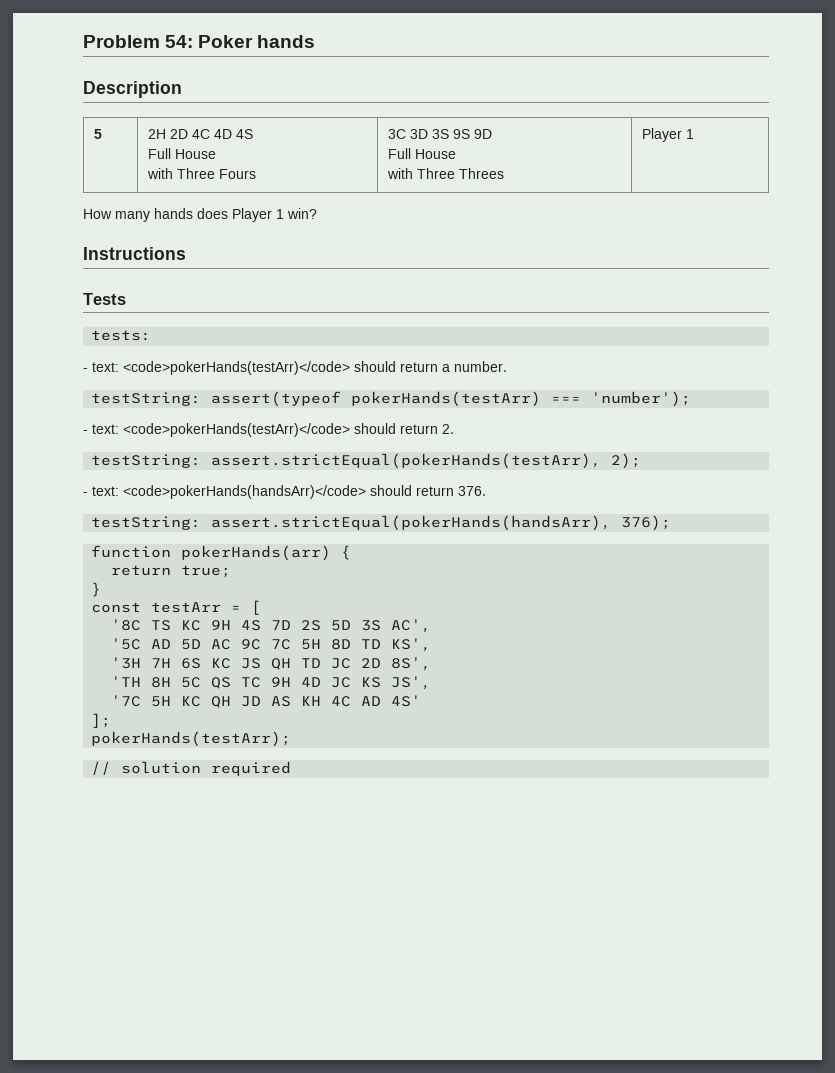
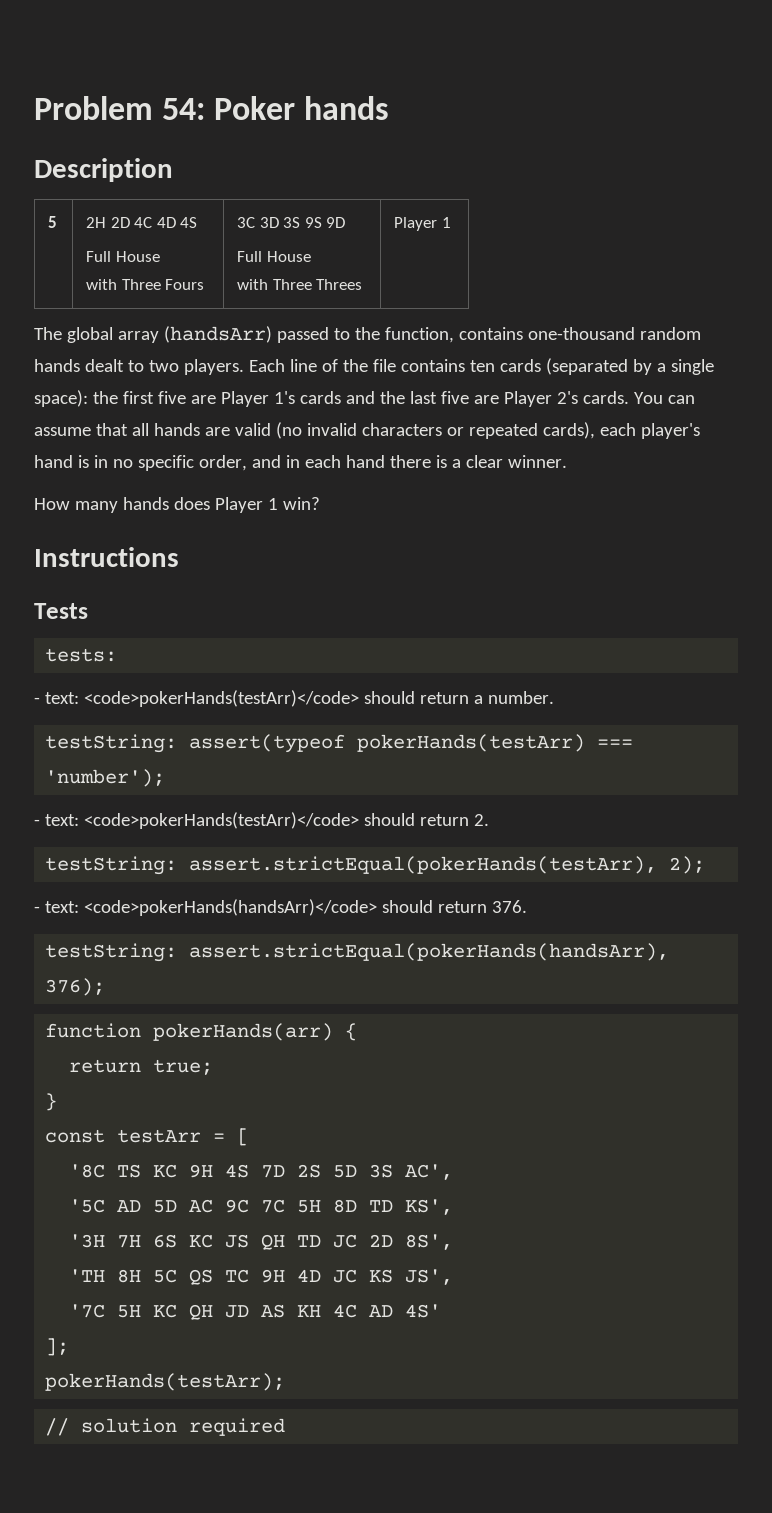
+ The global array (handsArr) passed to the function, contains one-thousand random hands dealt to two players. Each line of the file contains ten cards (separated by a single space): the first five are Player 1's cards and the last five are Player 2's cards. You can assume that all hands are valid (no invalid characters or repeated cards), each player's hand is in no specific order, and in each hand there is a clear winner.

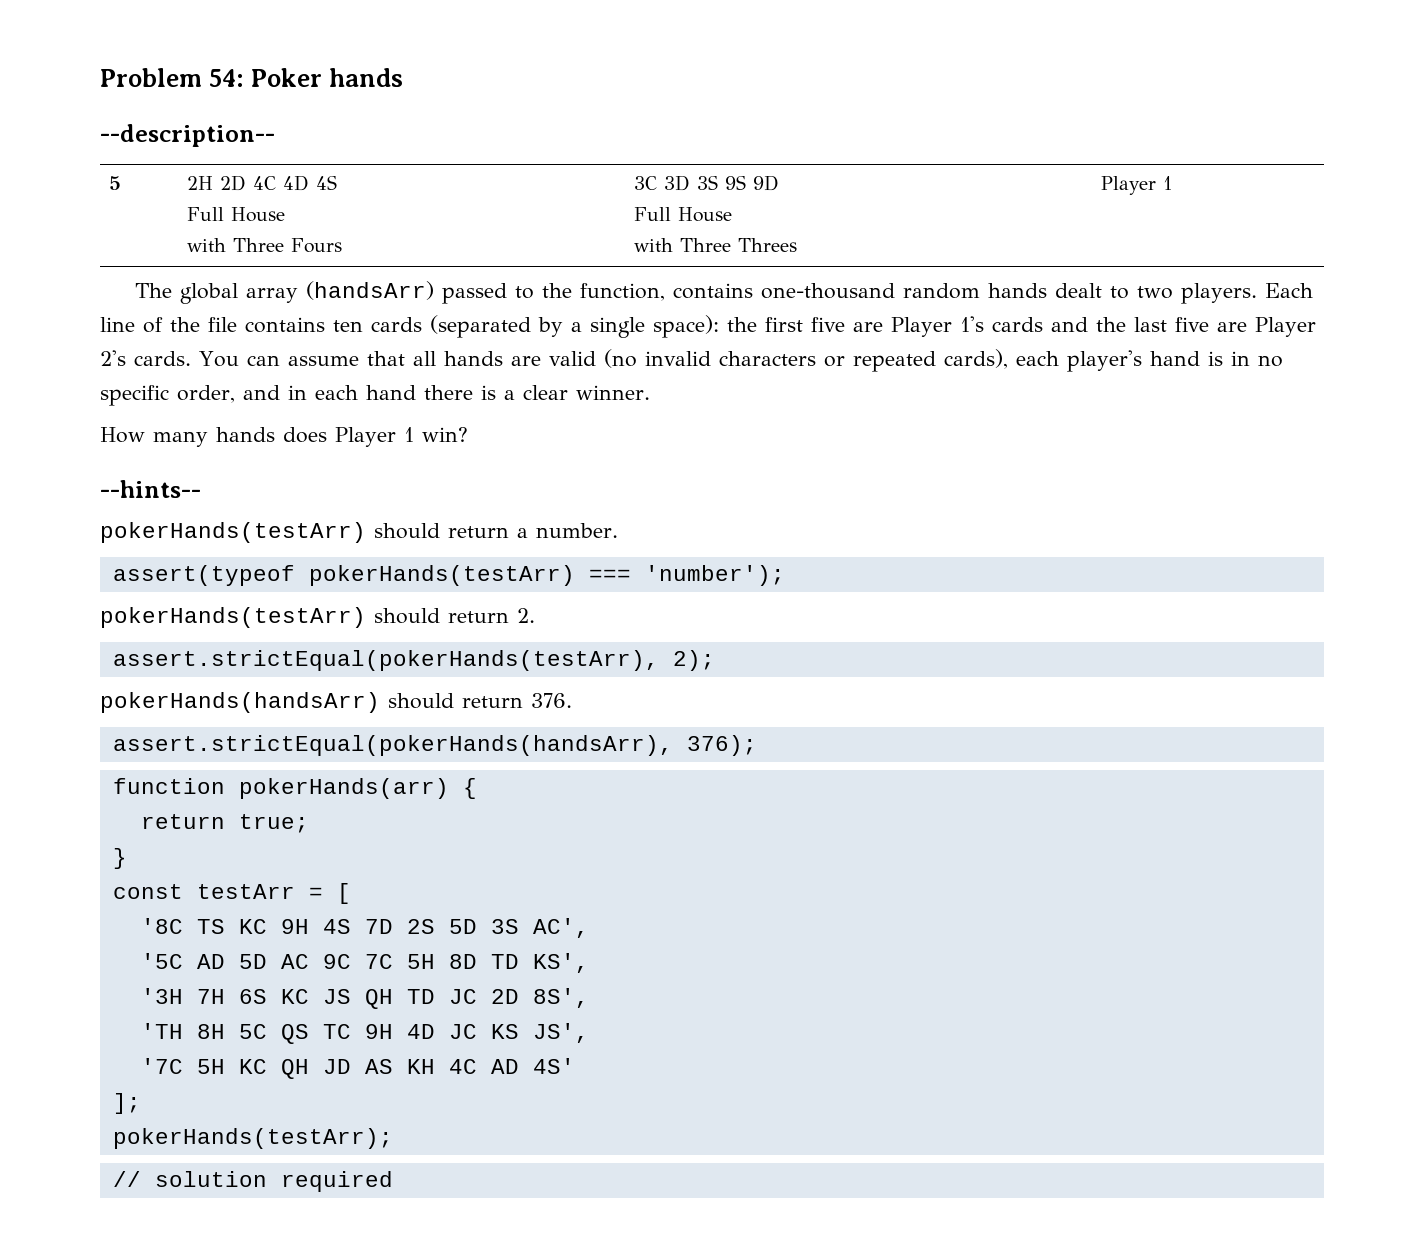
- Description
+ --description--
- Instructions
- Tests
- tests:
- - text: <code>pokerHands(testArr)</code> should return a number.
+ --hints--
+ pokerHands(testArr) should return a number.
- testString: assert(typeof pokerHands(testArr) === 'number');
+ assert(typeof pokerHands(testArr) === 'number');
- - text: <code>pokerHands(testArr)</code> should return 2.
+ pokerHands(testArr) should return 2.
- testString: assert.strictEqual(pokerHands(testArr), 2);
+ assert.strictEqual(pokerHands(testArr), 2);
- - text: <code>pokerHands(handsArr)</code> should return 376.
+ pokerHands(handsArr) should return 376.
- testString: assert.strictEqual(pokerHands(handsArr), 376);
+ assert.strictEqual(pokerHands(handsArr), 376);

